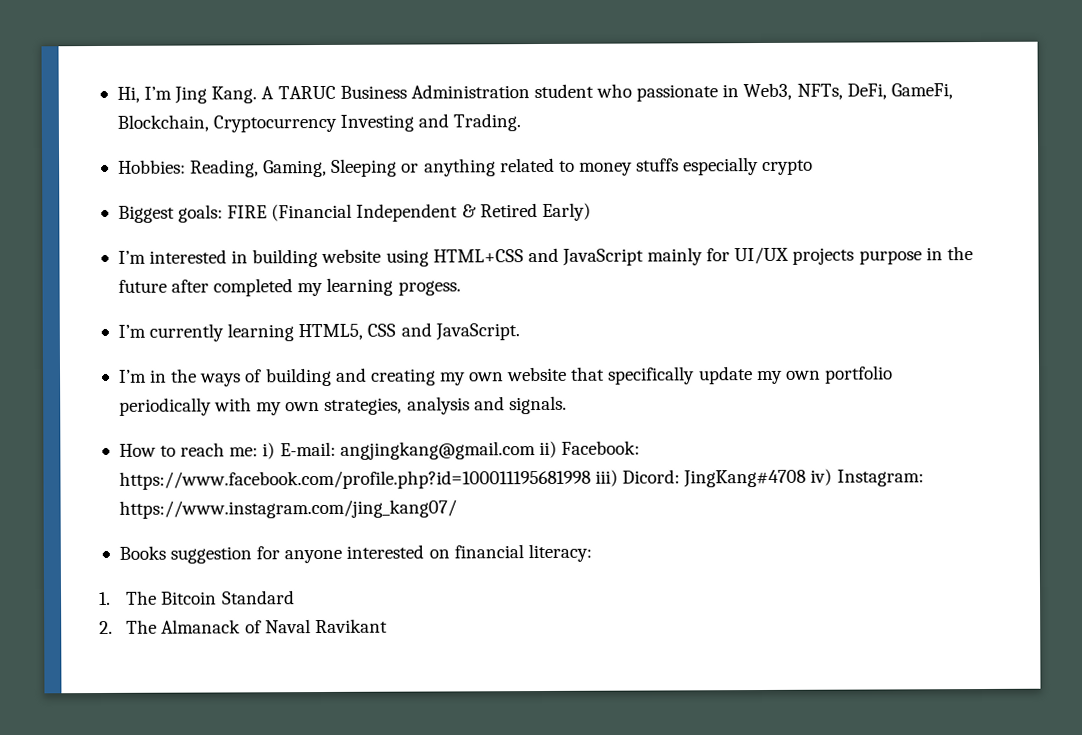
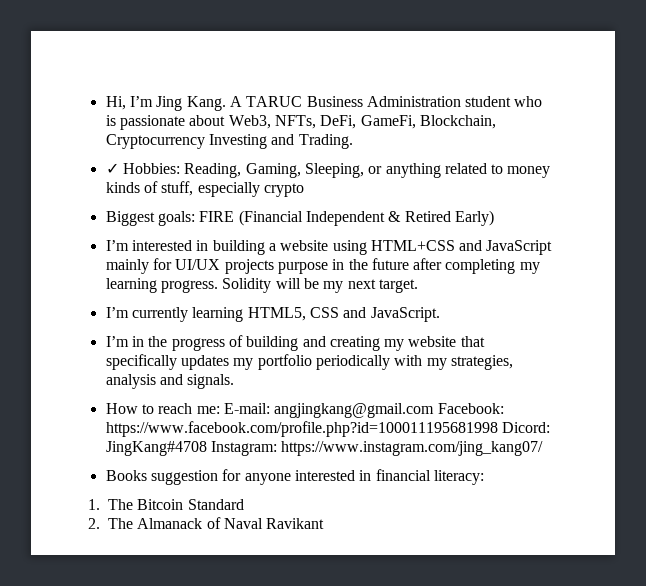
- A TARUC Business Administration student who passionate in Web3, NFTs, DeFi, GameFi, Blockchain, Cryptocurrency Investing and Trading.
+ A TARUC Business Administration student who is passionate about Web3, NFTs, DeFi, GameFi, Blockchain, Cryptocurrency Investing and Trading.
- Hobbies: Reading, Gaming, Sleeping or anything related to money stuffs especially crypto
+ ✓ Hobbies: Reading, Gaming, Sleeping, or anything related to money kinds of stuff, especially crypto
- I’m interested in building website using HTML+CSS and JavaScript mainly for UI/UX projects purpose in the future after completed my learning progess.
+ I’m interested in building a website using HTML+CSS and JavaScript mainly for UI/UX projects purpose in the future after completing my learning progress. Solidity will be my next target.
- I’m in the ways of building and creating my own website that specifically update my own portfolio periodically with my own strategies, analysis and signals.
+ I’m in the progress of building and creating my website that specifically updates my portfolio periodically with my strategies, analysis and signals.
- How to reach me: i) E-mail: angjingkang@gmail.com ii) Facebook: https://www.facebook.com/profile.php?id=100011195681998 iii) Dicord: JingKang#4708 iv) Instagram: https://www.instagram.com/jing_kang07/
+ How to reach me: E-mail: angjingkang@gmail.com Facebook: https://www.facebook.com/profile.php?id=100011195681998 Dicord: JingKang#4708 Instagram: https://www.instagram.com/jing_kang07/
- Books suggestion for anyone interested on financial literacy:
+ Books suggestion for anyone interested in financial literacy:

